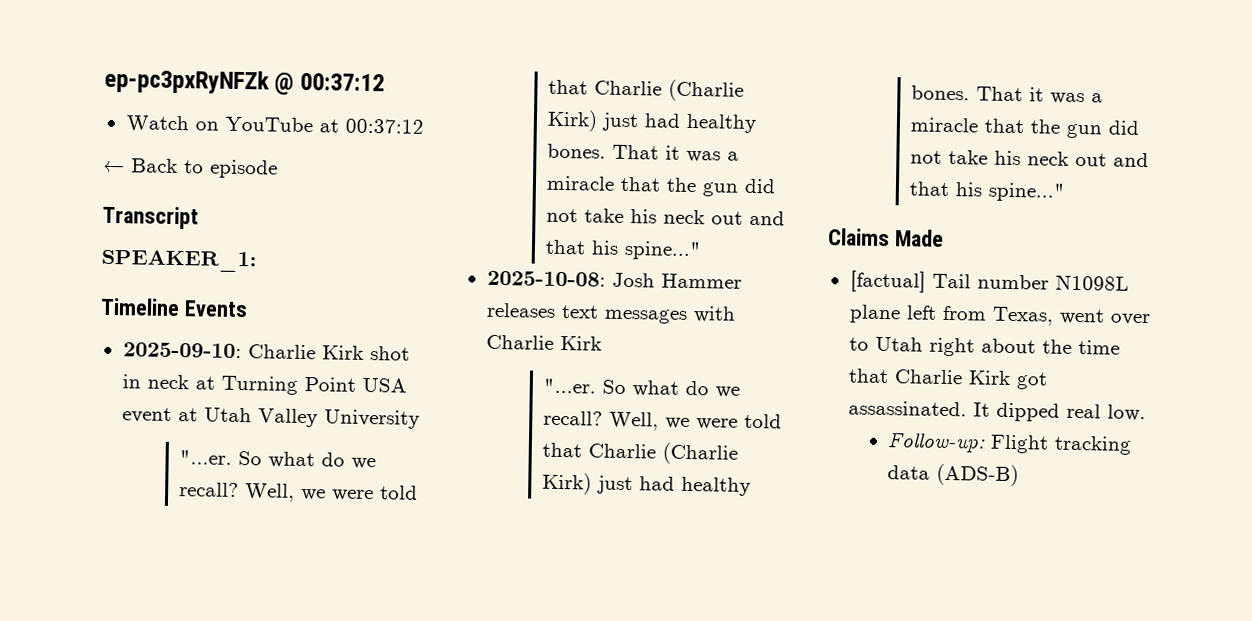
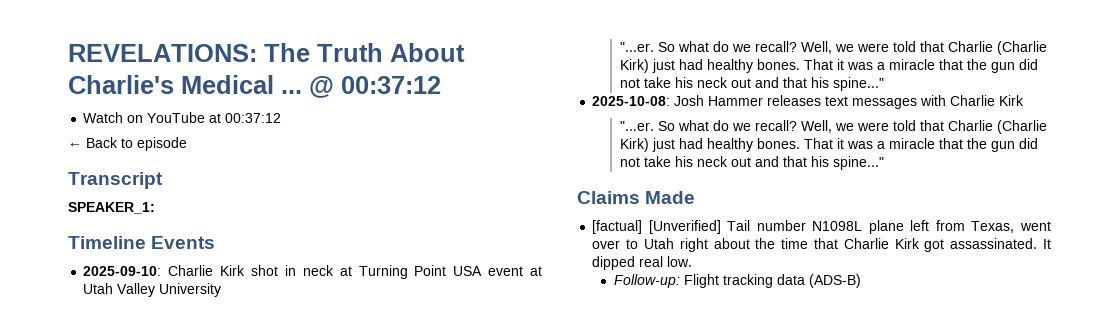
- ep-pc3pxRyNFZk @ 00:37:12
+ REVELATIONS: The Truth About Charlie's Medical ... @ 00:37:12
- [factual] Tail number N1098L plane left from Texas, went over to Utah right about the time that Charlie Kirk got assassinated.
+ [factual] [Unverified] Tail number N1098L plane left from Texas, went over to Utah right about the time that Charlie Kirk got assassinated.

